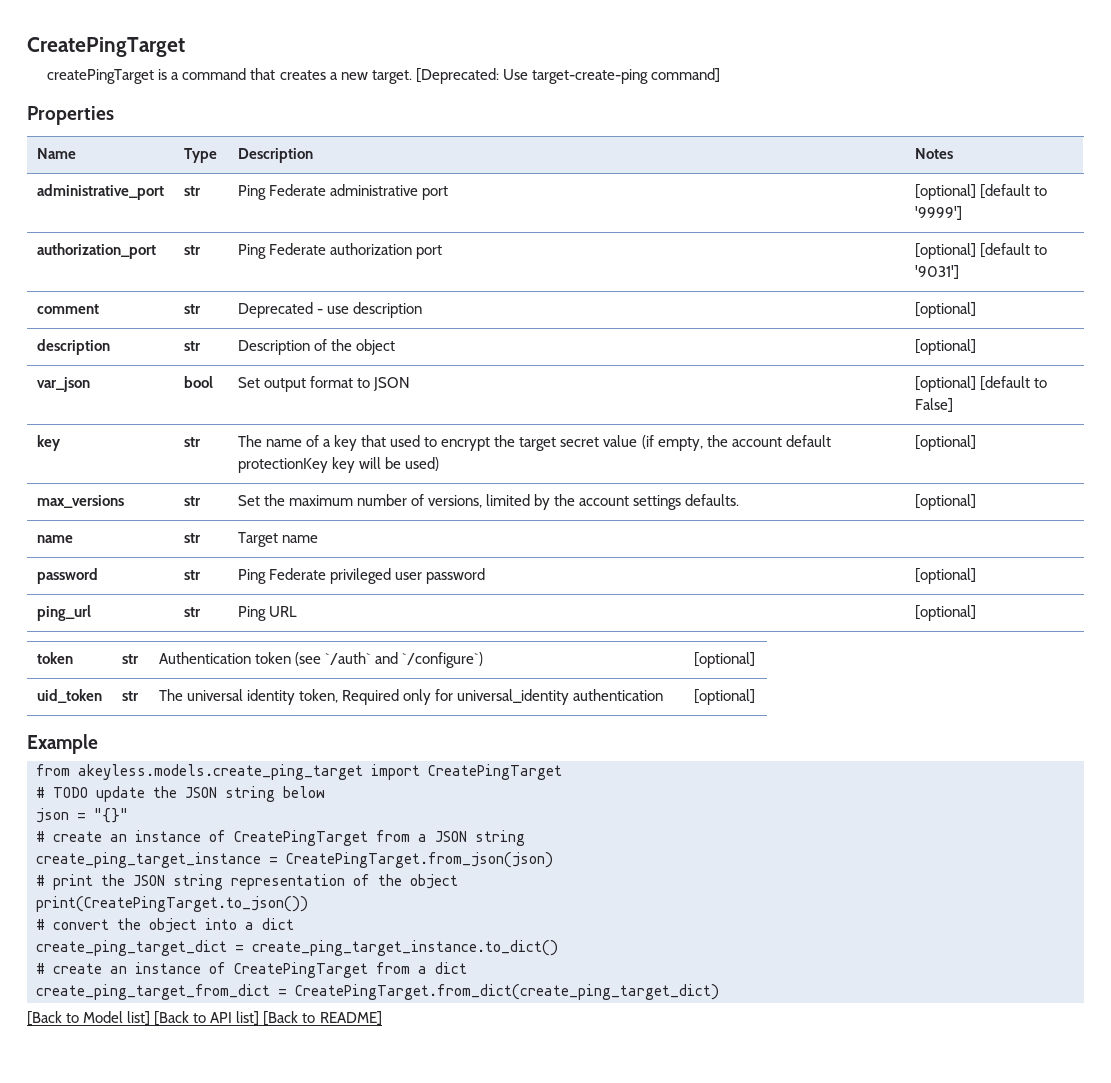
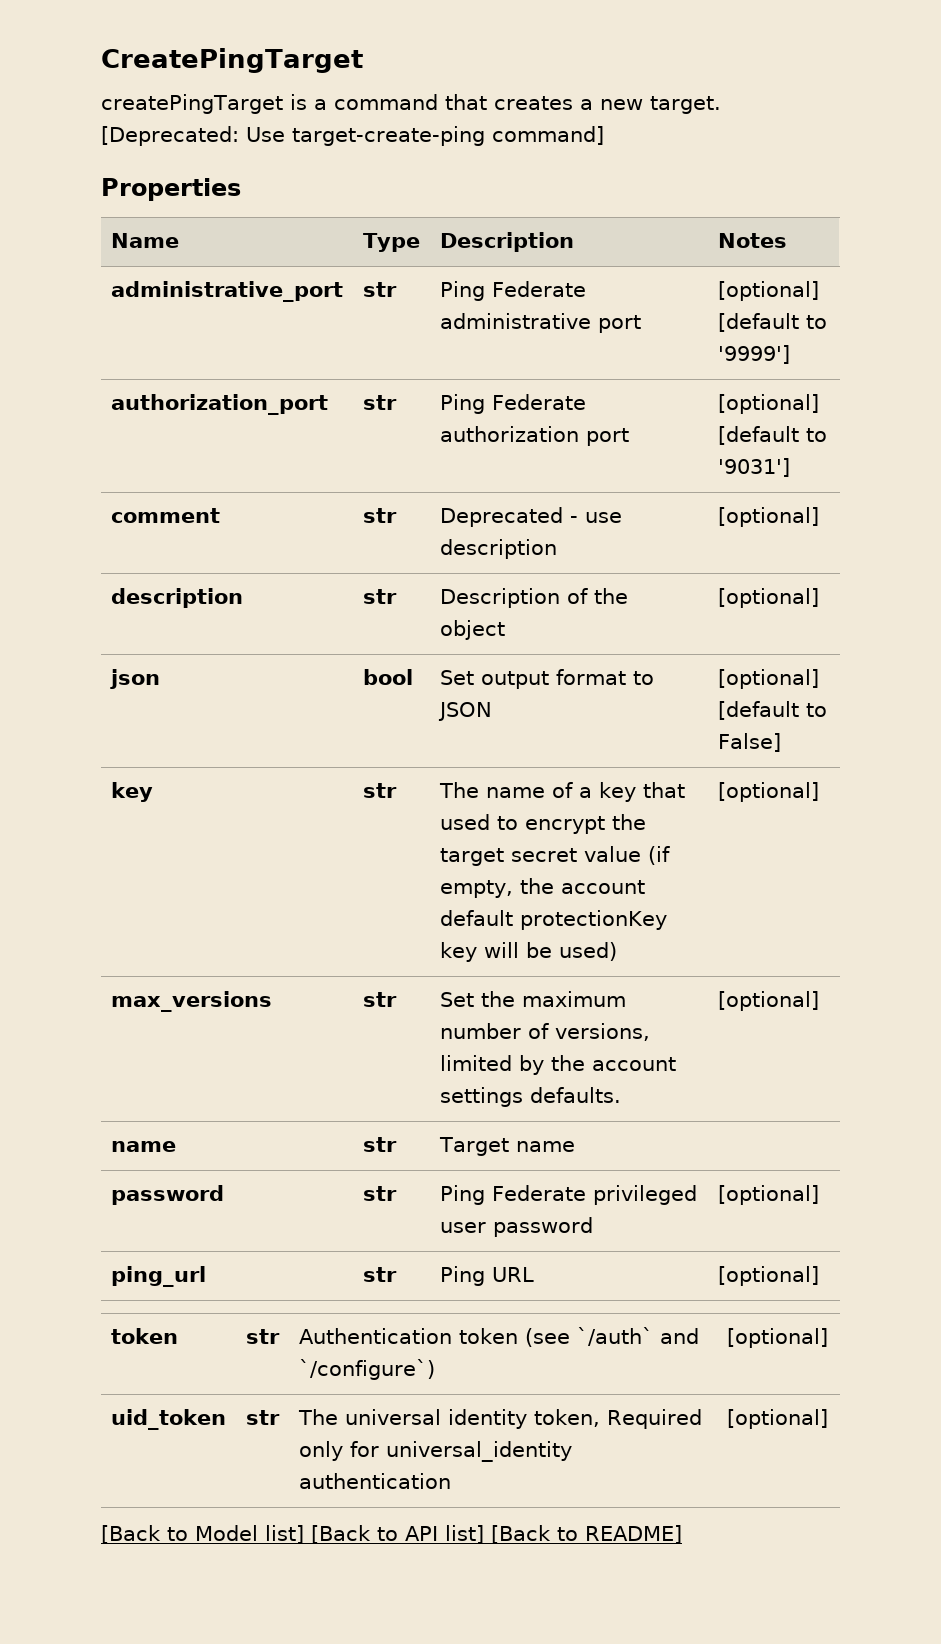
- var_json | bool | Set output format to JSON | [optional] [default to False]
+ json | bool | Set output format to JSON | [optional] [default to False]
- Example
- from akeyless.models.create_ping_target import CreatePingTarget
- # TODO update the JSON string below
- json = "{}"
- # create an instance of CreatePingTarget from a JSON string
- create_ping_target_instance = CreatePingTarget.from_json(json)
- # print the JSON string representation of the object
- print(CreatePingTarget.to_json())
- # convert the object into a dict
- create_ping_target_dict = create_ping_target_instance.to_dict()
- # create an instance of CreatePingTarget from a dict
- create_ping_target_from_dict = CreatePingTarget.from_dict(create_ping_target_dict)

